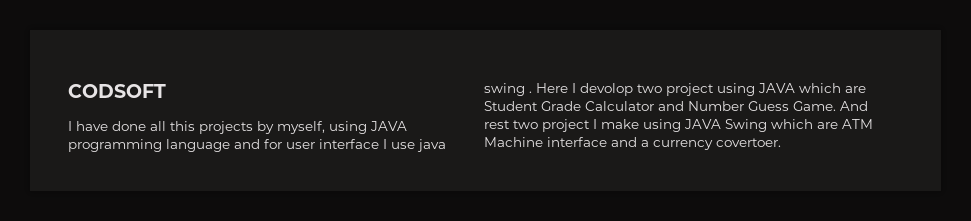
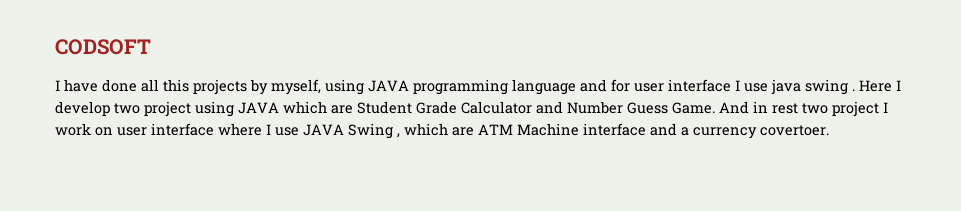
- Here I devolop two project using JAVA which are Student Grade Calculator and Number Guess Game.
+ Here I develop two project using JAVA which are Student Grade Calculator and Number Guess Game.
- And rest two project I make using JAVA Swing which are ATM Machine interface and a currency covertoer.
+ And in rest two project I work on user interface where I use JAVA Swing , which are ATM Machine interface and a currency covertoer.

